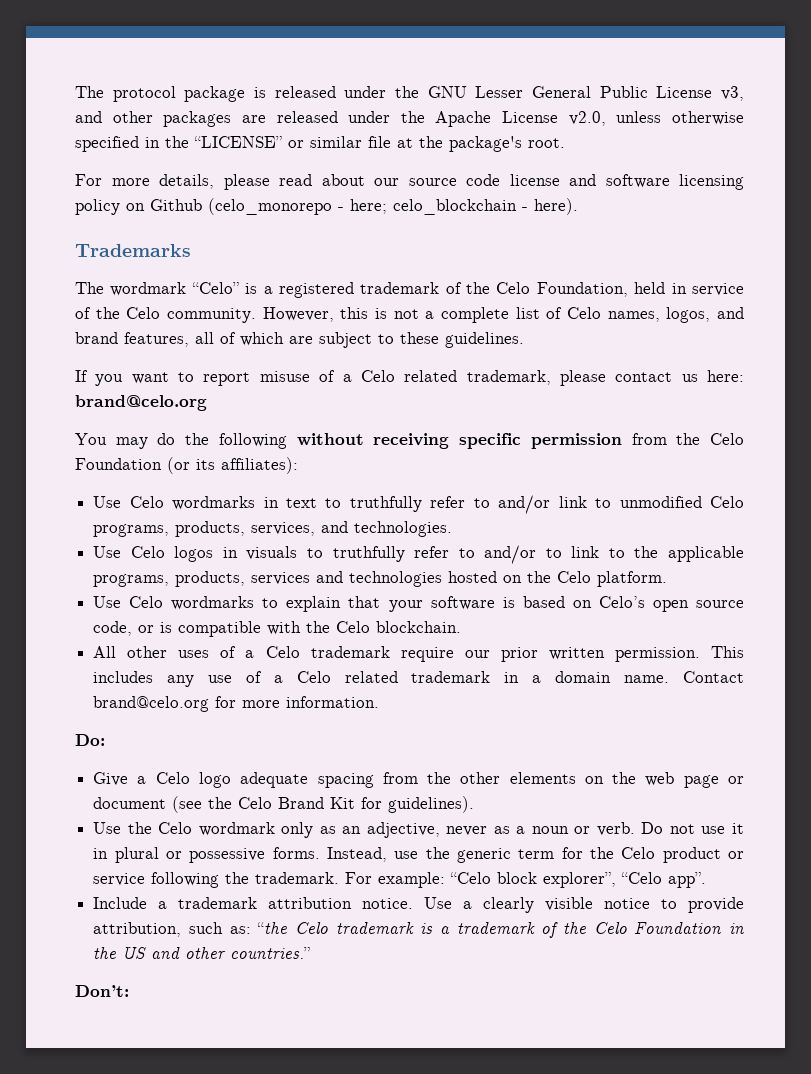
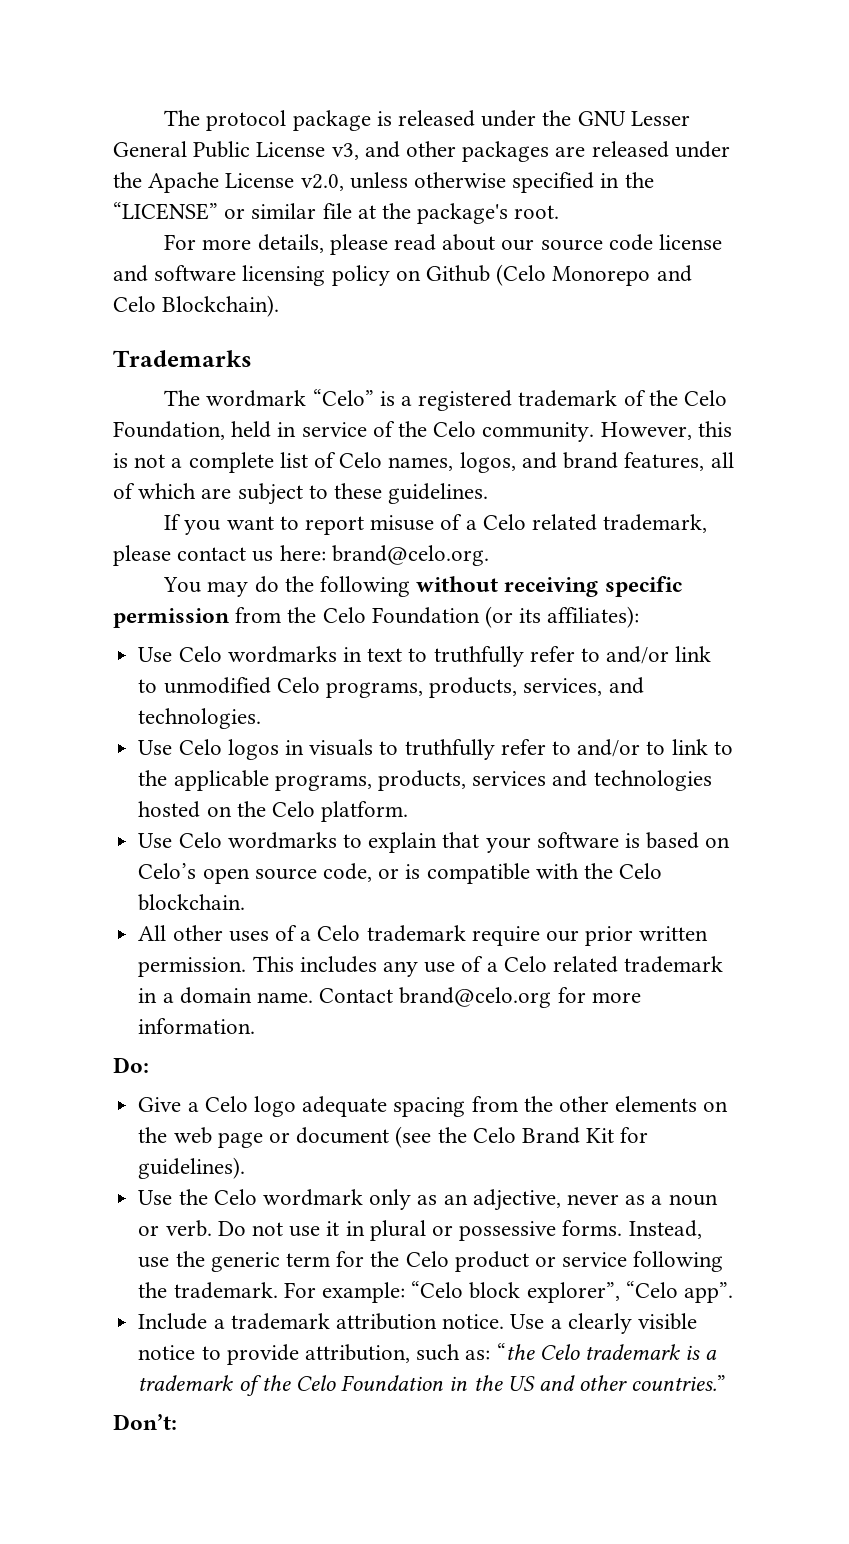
- For more details, please read about our source code license and software licensing policy on Github (celo_monorepo - here; celo_blockchain - here).
+ For more details, please read about our source code license and software licensing policy on Github (Celo Monorepo and Celo Blockchain).
- If you want to report misuse of a Celo related trademark, please contact us here: brand@celo.org
+ If you want to report misuse of a Celo related trademark, please contact us here: brand@celo.org.

